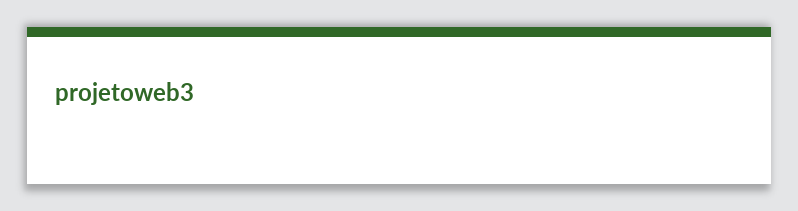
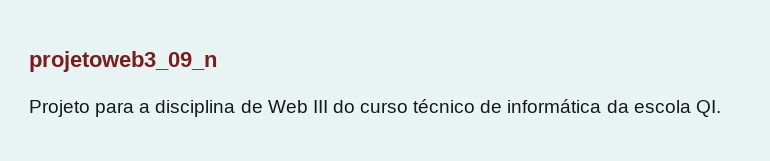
- projetoweb3
+ projetoweb3_09_n
+ Projeto para a disciplina de Web III do curso técnico de informática da escola QI.

